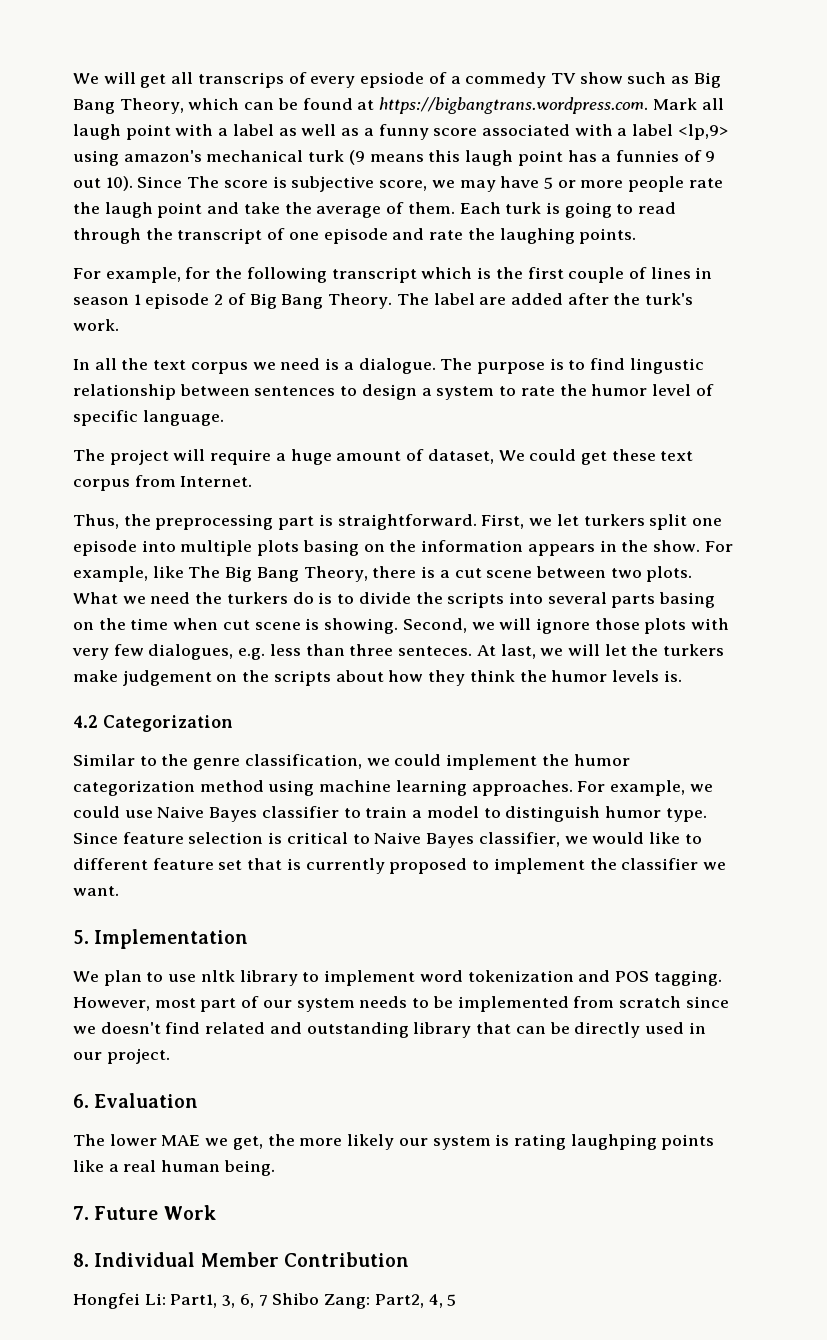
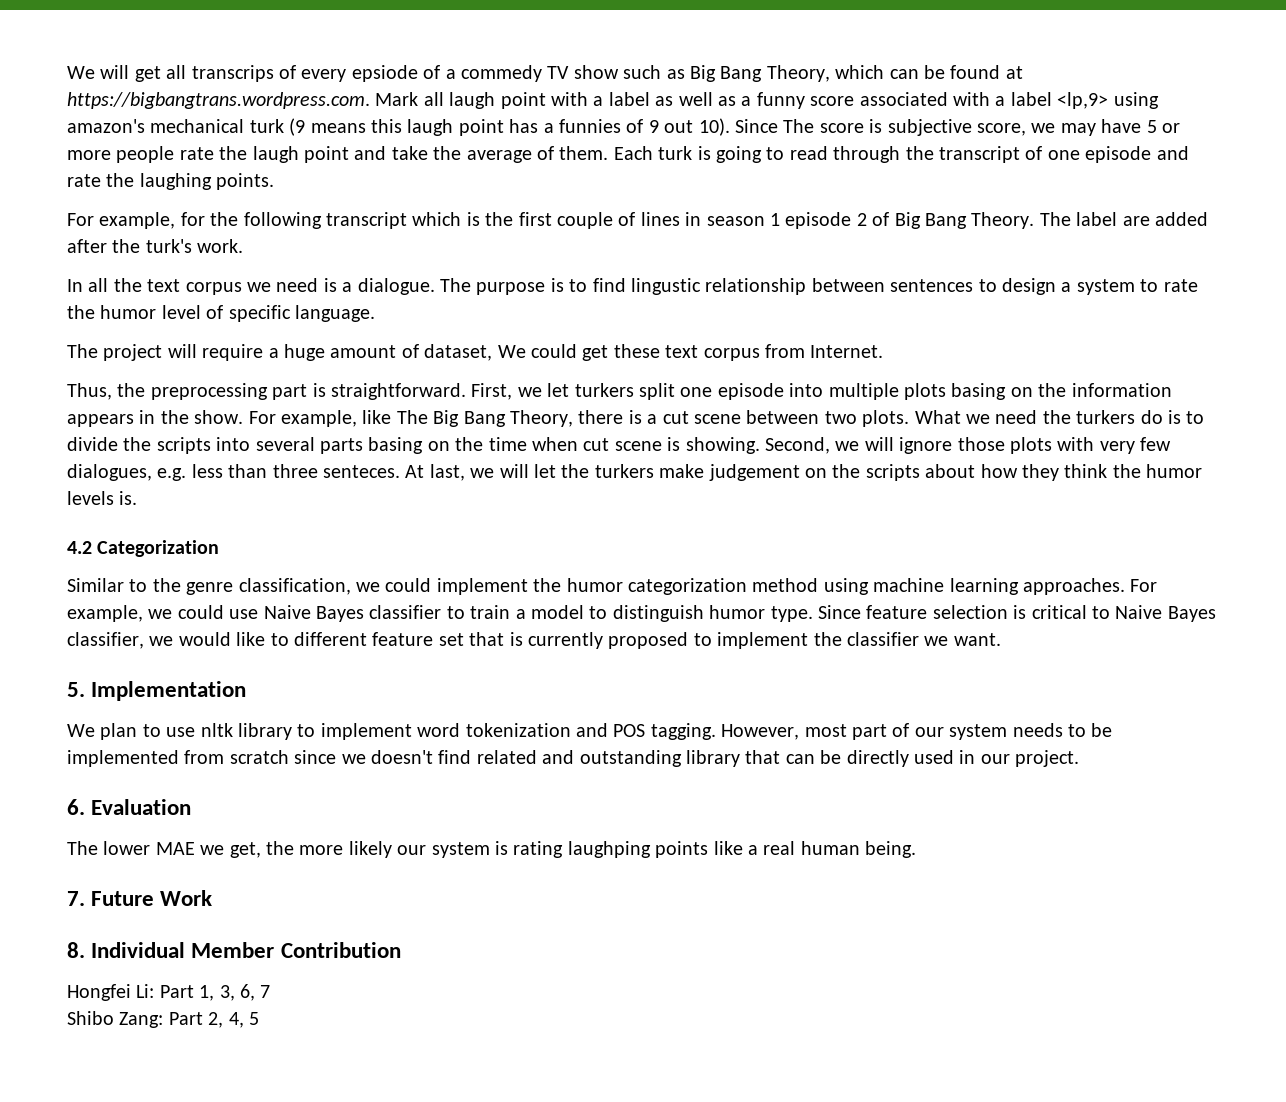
- Hongfei Li: Part1, 3, 6, 7 Shibo Zang: Part2, 4, 5
+ Hongfei Li: Part 1, 3, 6, 7
+ Shibo Zang: Part 2, 4, 5

